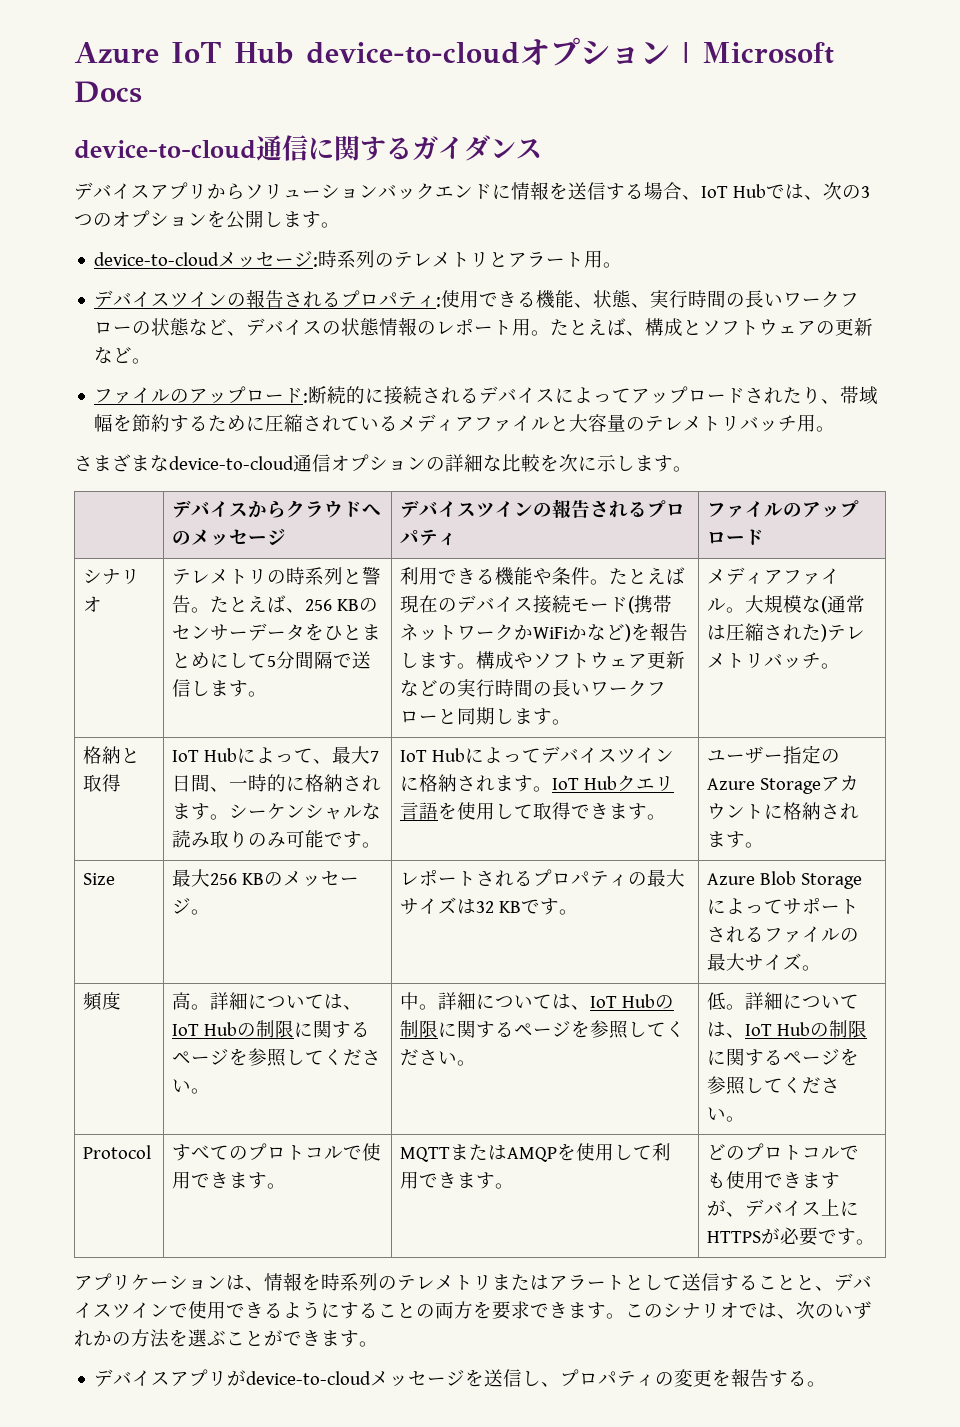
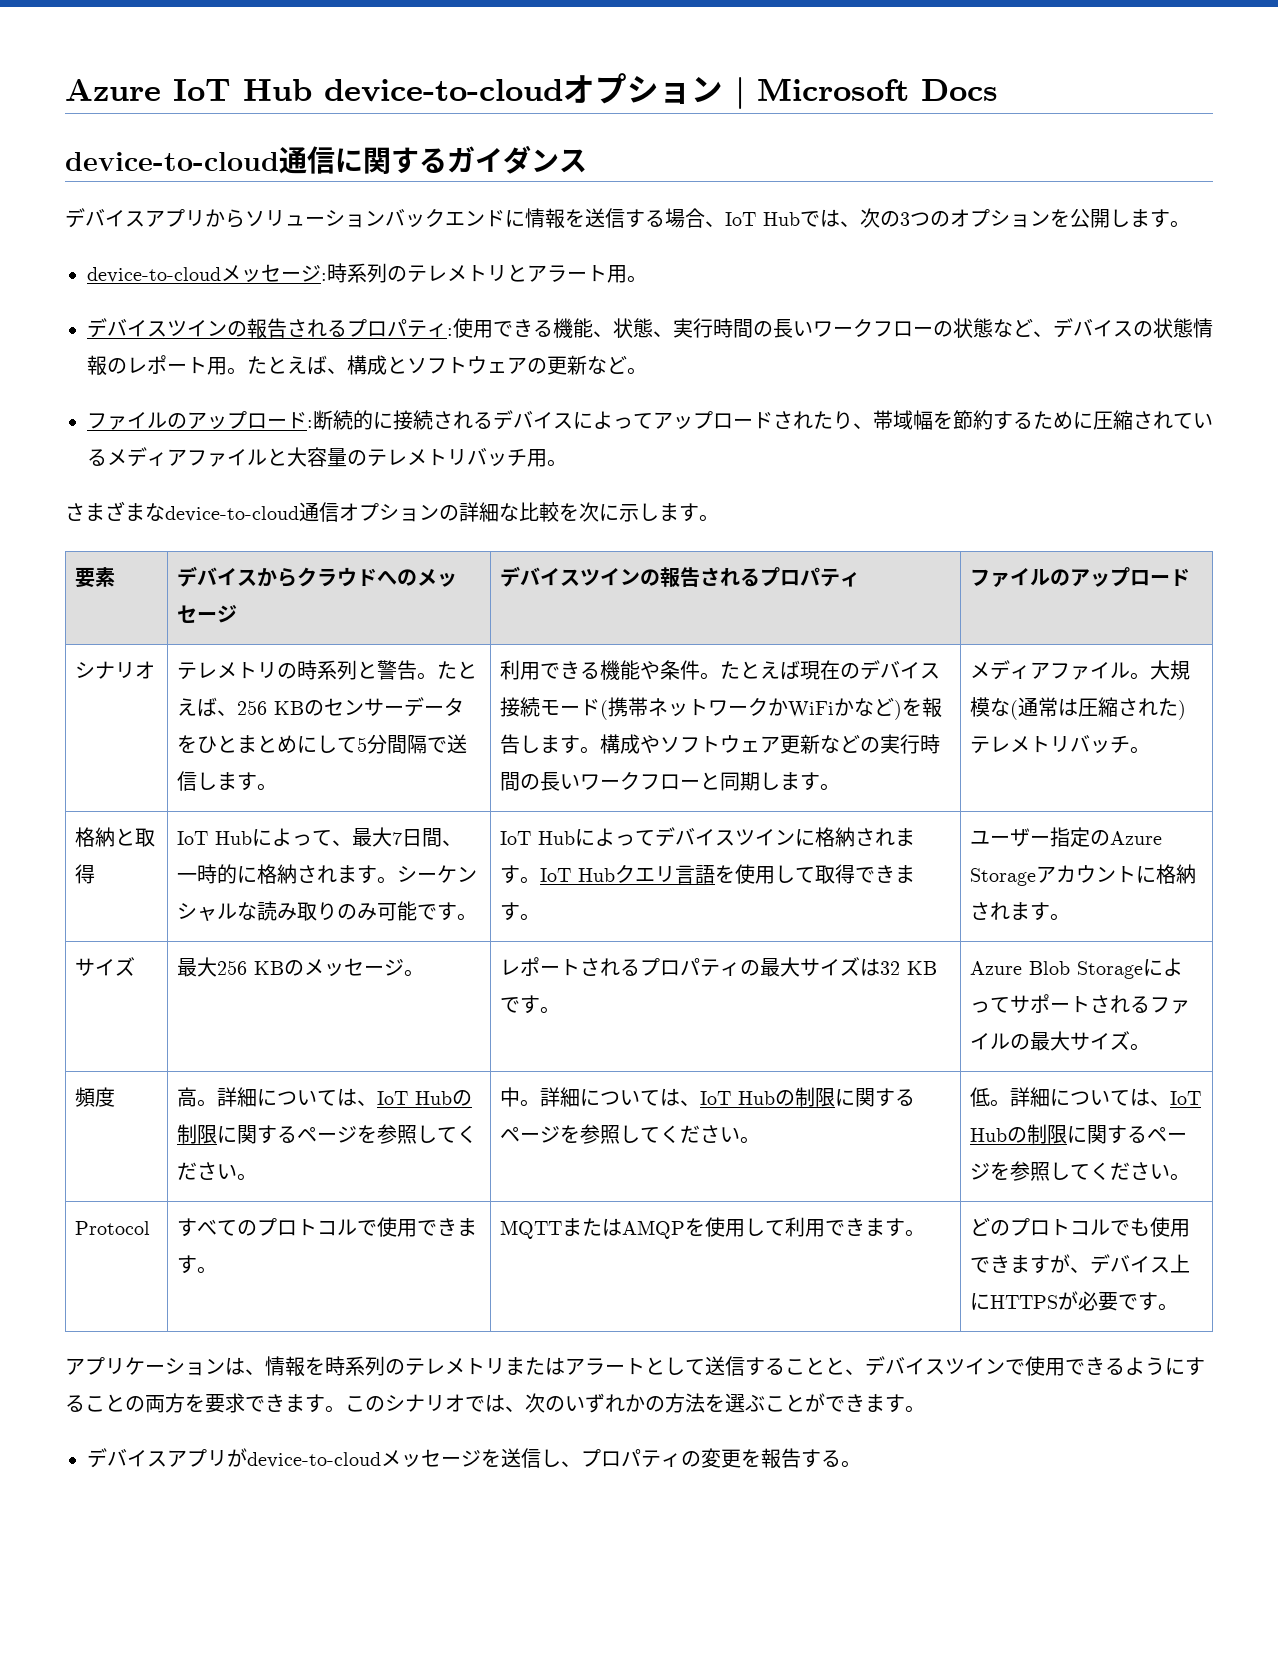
- | デバイスからクラウドへのメッセージ | デバイスツインの報告されるプロパティ | ファイルのアップロード
+ 要素 | デバイスからクラウドへのメッセージ | デバイスツインの報告されるプロパティ | ファイルのアップロード
- Size | 最大256 KBのメッセージ。 | レポートされるプロパティの最大サイズは32 KBです。 | Azure Blob Storageによってサポートされるファイルの最大サイズ。
+ サイズ | 最大256 KBのメッセージ。 | レポートされるプロパティの最大サイズは32 KBです。 | Azure Blob Storageによってサポートされるファイルの最大サイズ。

